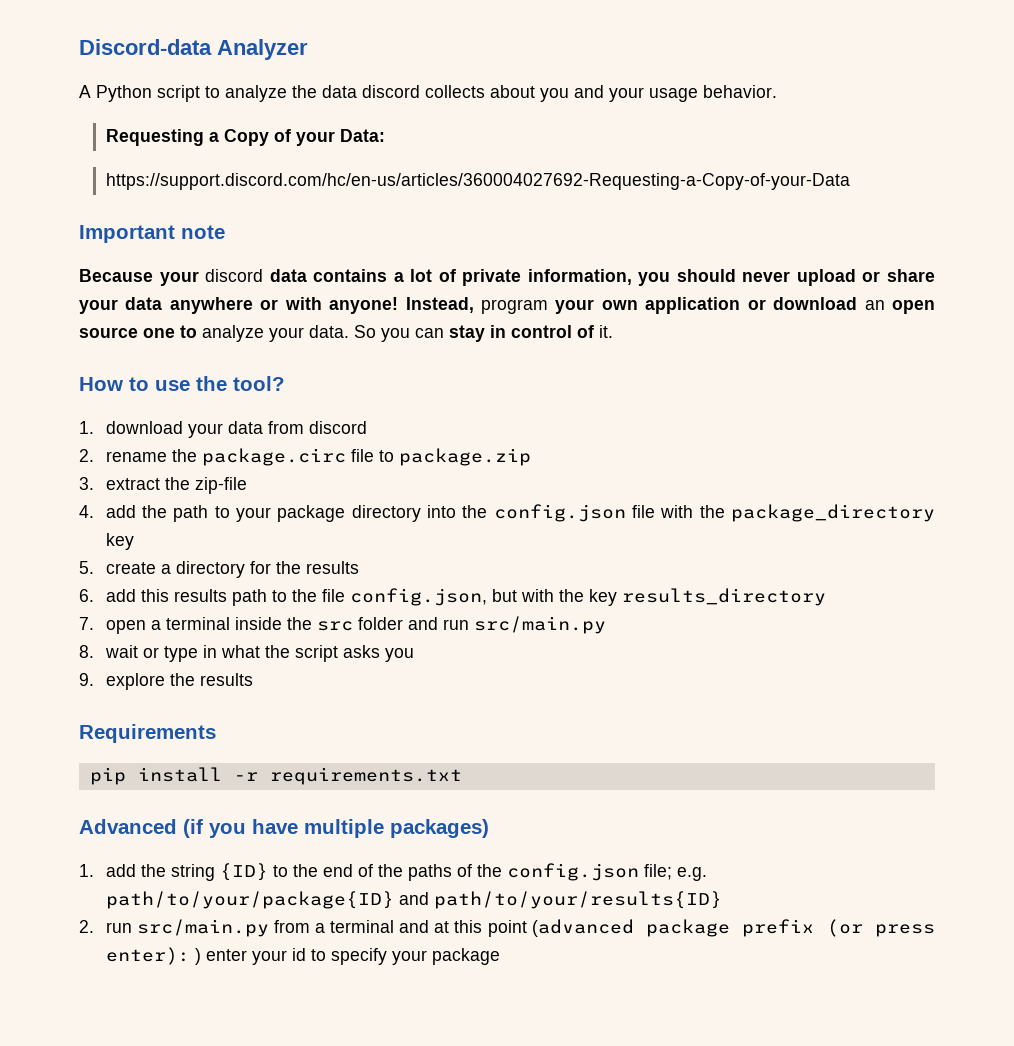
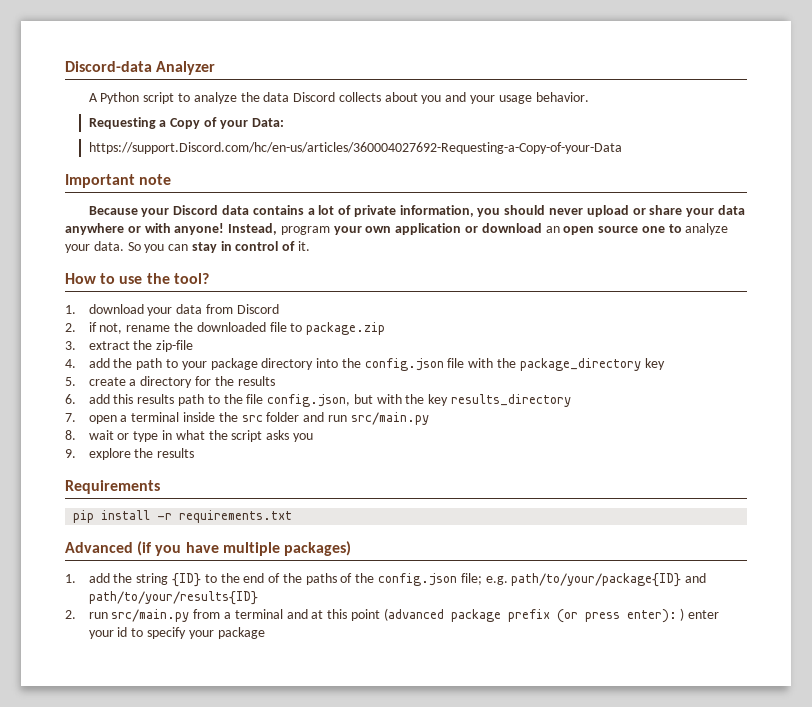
- A Python script to analyze the data discord collects about you and your usage behavior.
+ A Python script to analyze the data Discord collects about you and your usage behavior.
- https://support.discord.com/hc/en-us/articles/360004027692-Requesting-a-Copy-of-your-Data
+ https://support.Discord.com/hc/en-us/articles/360004027692-Requesting-a-Copy-of-your-Data
- Because your discord data contains a lot of private information, you should never upload or share your data anywhere or with anyone!
+ Because your Discord data contains a lot of private information, you should never upload or share your data anywhere or with anyone!
- 1. download your data from discord
- 2. rename the package.circ file to package.zip
+ 1. download your data from Discord
+ 2. if not, rename the downloaded file to package.zip

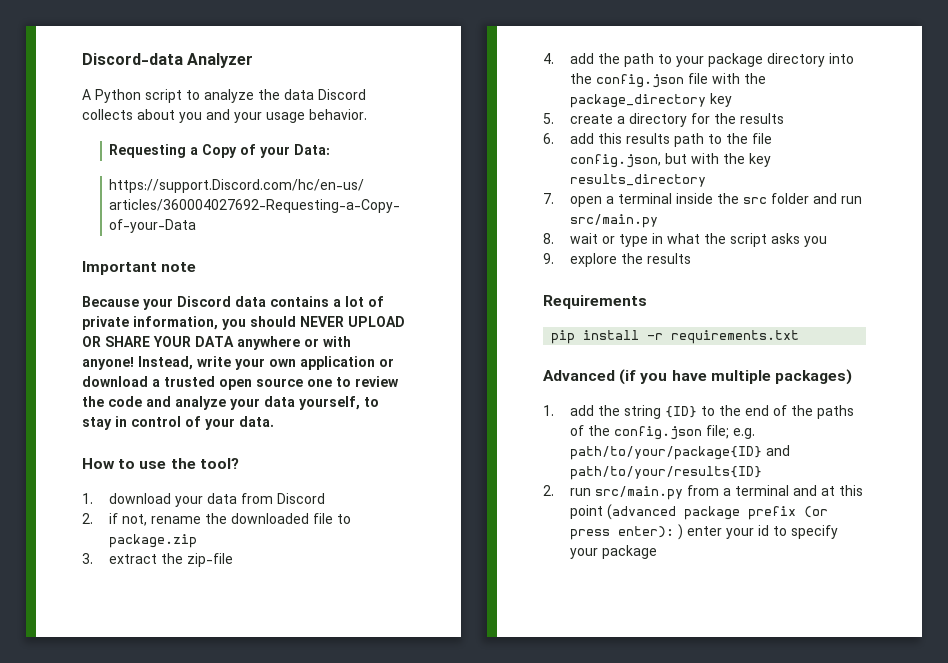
- Because your Discord data contains a lot of private information, you should never upload or share your data anywhere or with anyone!
+ Because your Discord data contains a lot of private information, you should NEVER UPLOAD OR SHARE YOUR DATA anywhere or with anyone!
- Instead, program your own application or download an open source one to analyze your data. So you can stay in control of it.
+ Instead, write your own application or download a trusted open source one to review the code and analyze your data yourself, to stay in control of your data.

